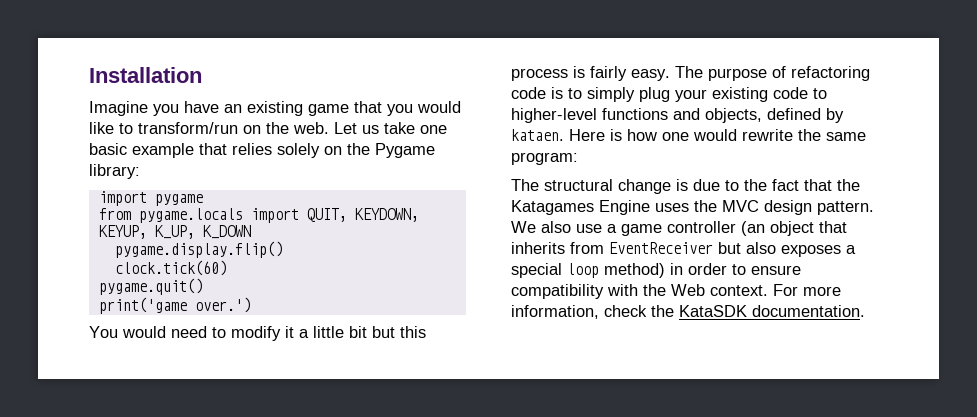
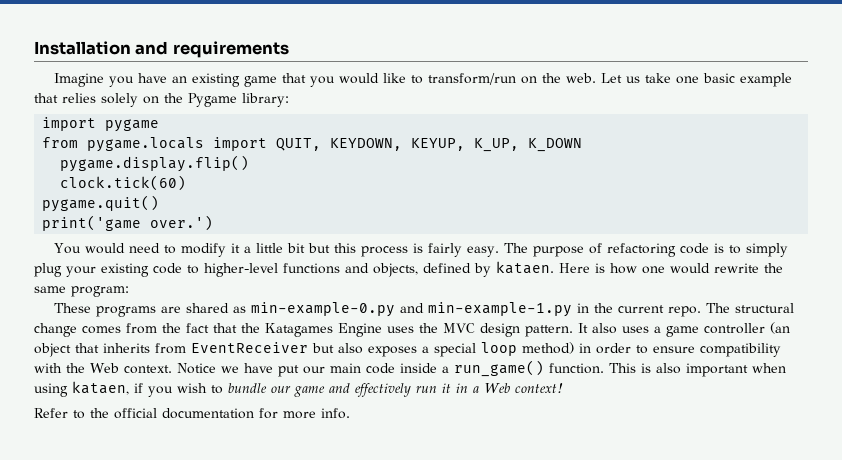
- Installation
+ Installation and requirements
- The structural change is due to the fact that the Katagames Engine uses the MVC design pattern.
+ These programs are shared as min-example-0.py and min-example-1.py in the current repo. The structural change comes from the fact that the Katagames Engine uses the MVC design pattern.
- We also use a game controller (an object that inherits from EventReceiver but also exposes a special loop method) in order to ensure compatibility with the Web context.
+ It also uses a game controller (an object that inherits from EventReceiver but also exposes a special loop method) in order to ensure compatibility with the Web context.
- For more information, check the KataSDK documentation.
+ Notice we have put our main code inside a run_game() function. This is also important when using kataen, if you wish to bundle our game and effectively run it in a Web context!
+ Refer to the official documentation for more info.

